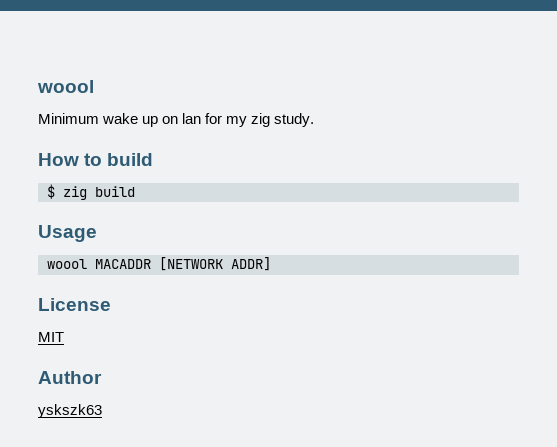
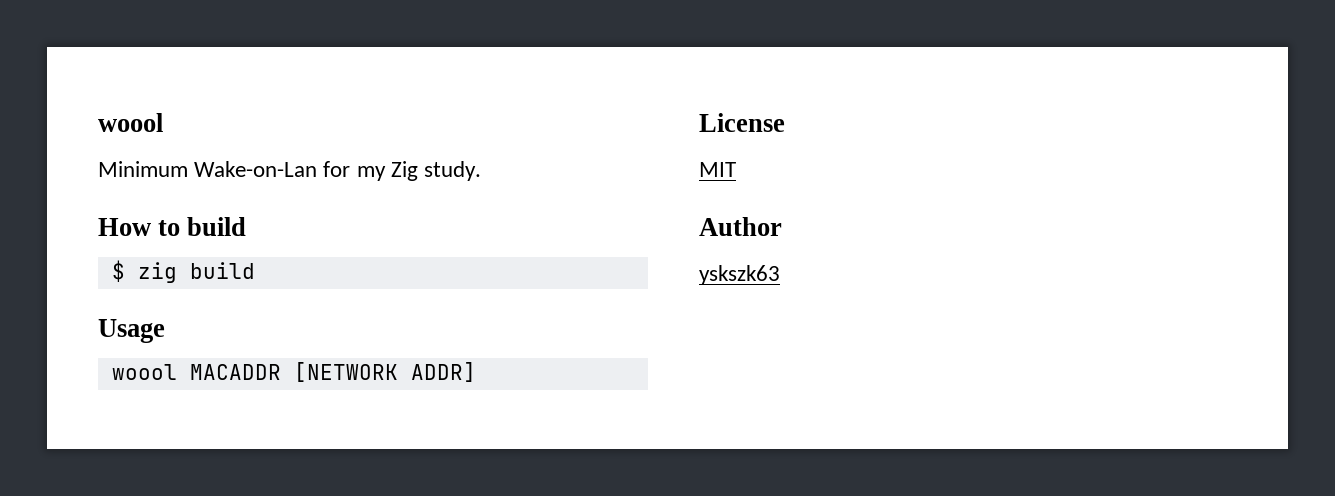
- Minimum wake up on lan for my zig study.
+ Minimum Wake-on-Lan for my Zig study.

